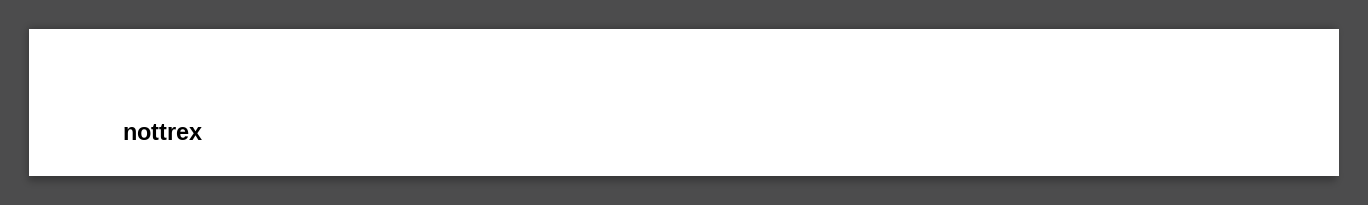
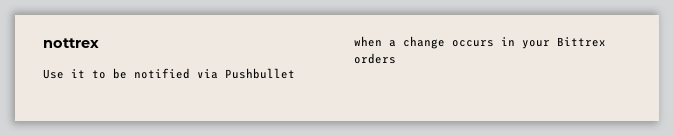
+ Use it to be notified via Pushbullet when a change occurs in your Bittrex orders

